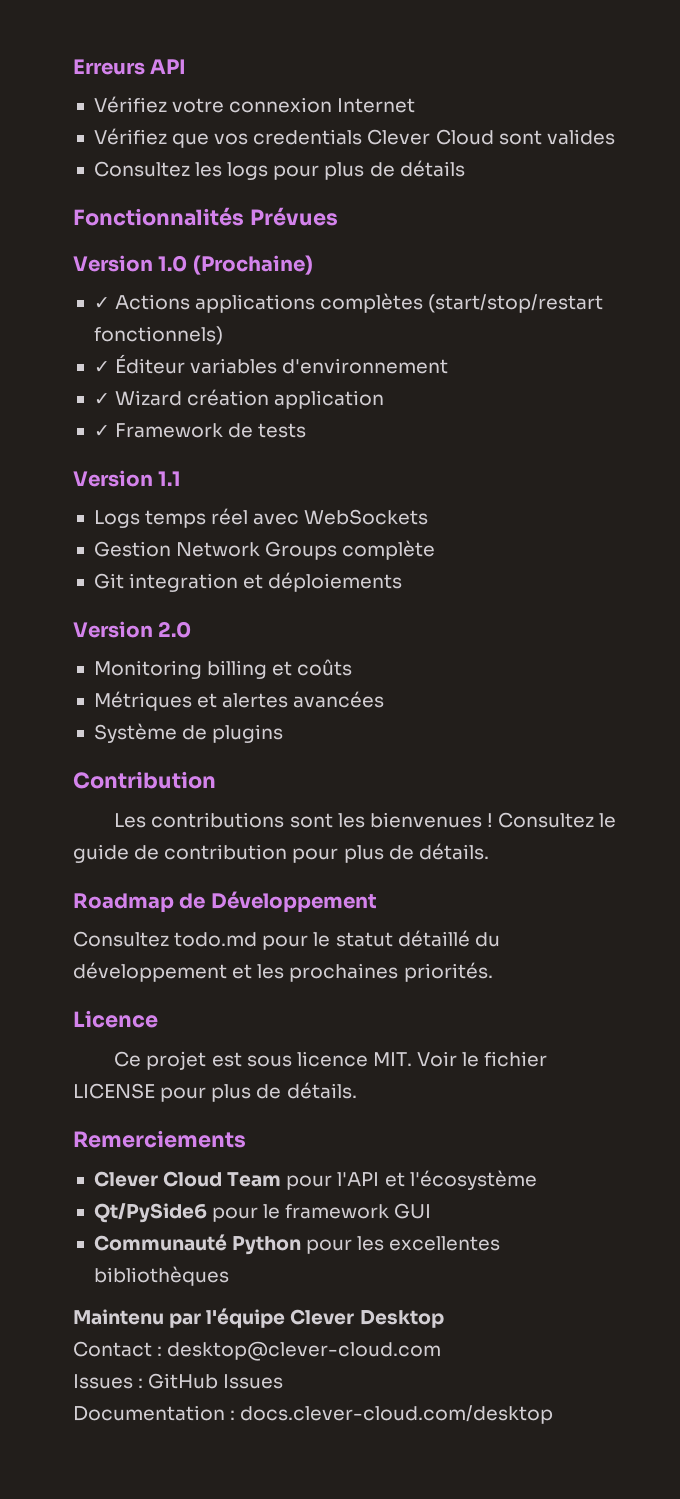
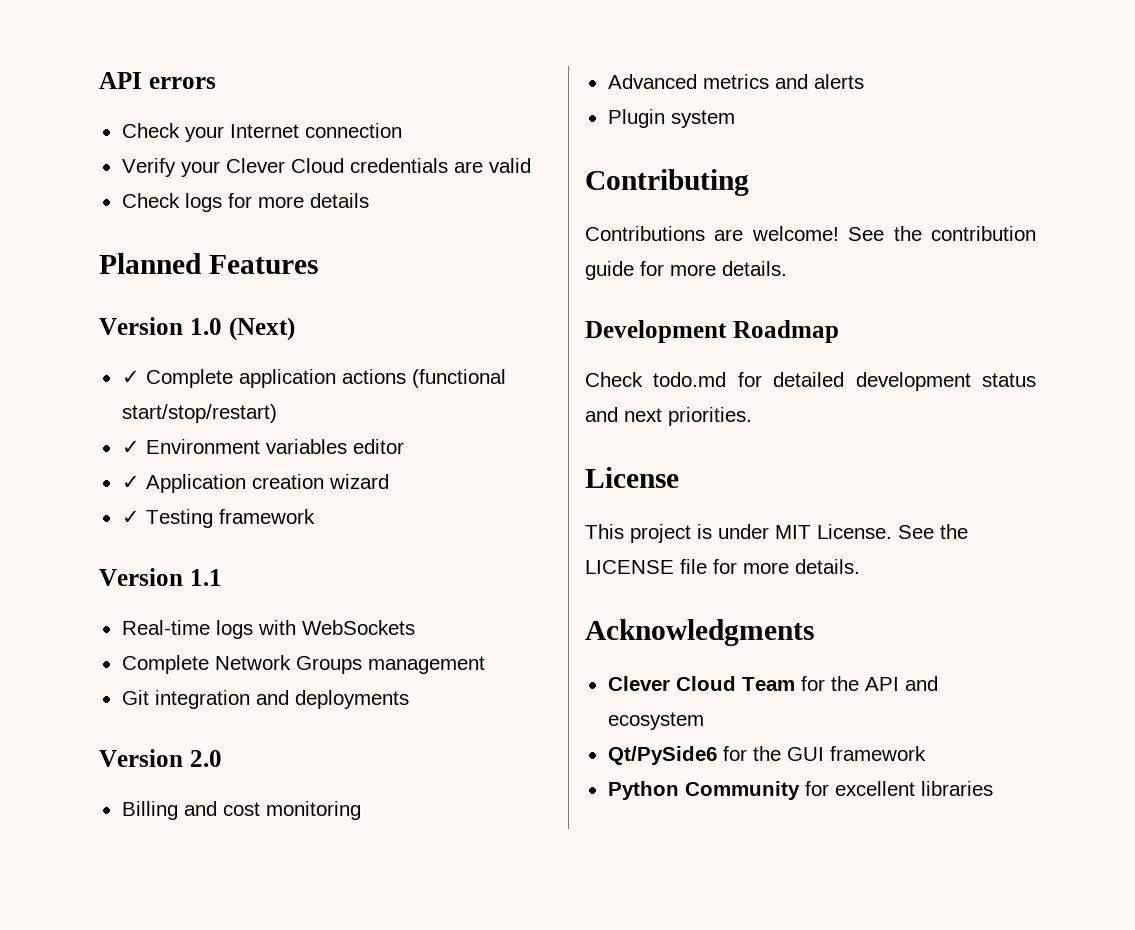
- Erreurs API
- Vérifiez votre connexion Internet
- Vérifiez que vos credentials Clever Cloud sont valides
- Consultez les logs pour plus de détails
- Fonctionnalités Prévues
+ API errors
+ Check your Internet connection
+ Verify your Clever Cloud credentials are valid
+ Check logs for more details
+ Planned Features
- Version 1.0 (Prochaine)
- ✓ Actions applications complètes (start/stop/restart fonctionnels)
- ✓ Éditeur variables d'environnement
- ✓ Wizard création application
- ✓ Framework de tests
+ Version 1.0 (Next)
+ ✓ Complete application actions (functional start/stop/restart)
+ ✓ Environment variables editor
+ ✓ Application creation wizard
+ ✓ Testing framework
  Version 1.1
- Logs temps réel avec WebSockets
+ Real-time logs with WebSockets
- Gestion Network Groups complète
+ Complete Network Groups management
- Git integration et déploiements
+ Git integration and deployments
- Monitoring billing et coûts
- Métriques et alertes avancées
- Système de plugins
- Contribution
- Les contributions sont les bienvenues ! Consultez le guide de contribution pour plus de détails.
- Roadmap de Développement
- Consultez todo.md pour le statut détaillé du développement et les prochaines priorités.
- Licence
- Ce projet est sous licence MIT. Voir le fichier LICENSE pour plus de détails.
- Remerciements
- Clever Cloud Team pour l'API et l'écosystème
- Qt/PySide6 pour le framework GUI
- Communauté Python pour les excellentes bibliothèques
- Maintenu par l'équipe Clever Desktop
- Contact : desktop@clever-cloud.com
- Issues : GitHub Issues
- Documentation : docs.clever-cloud.com/desktop
+ Billing and cost monitoring
+ Advanced metrics and alerts
+ Plugin system
+ Contributing
+ Contributions are welcome! See the contribution guide for more details.
+ Development Roadmap
+ Check todo.md for detailed development status and next priorities.
+ License
+ This project is under MIT License. See the LICENSE file for more details.
+ Acknowledgments
+ Clever Cloud Team for the API and ecosystem
+ Qt/PySide6 for the GUI framework
+ Python Community for excellent libraries

